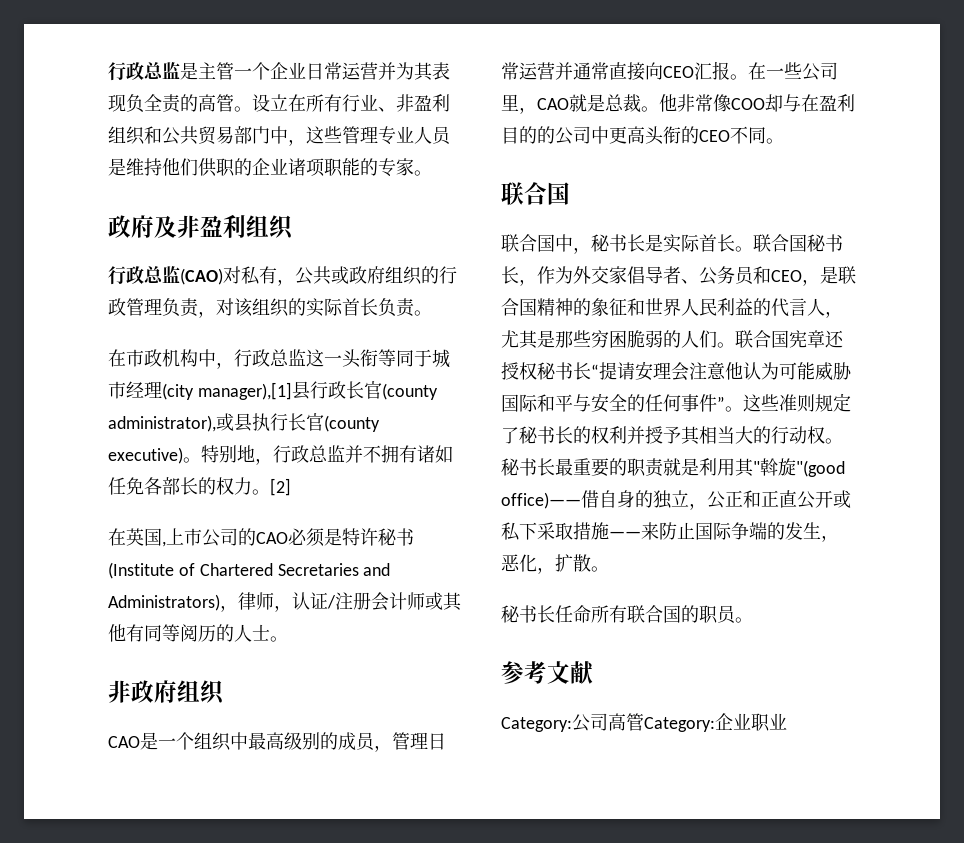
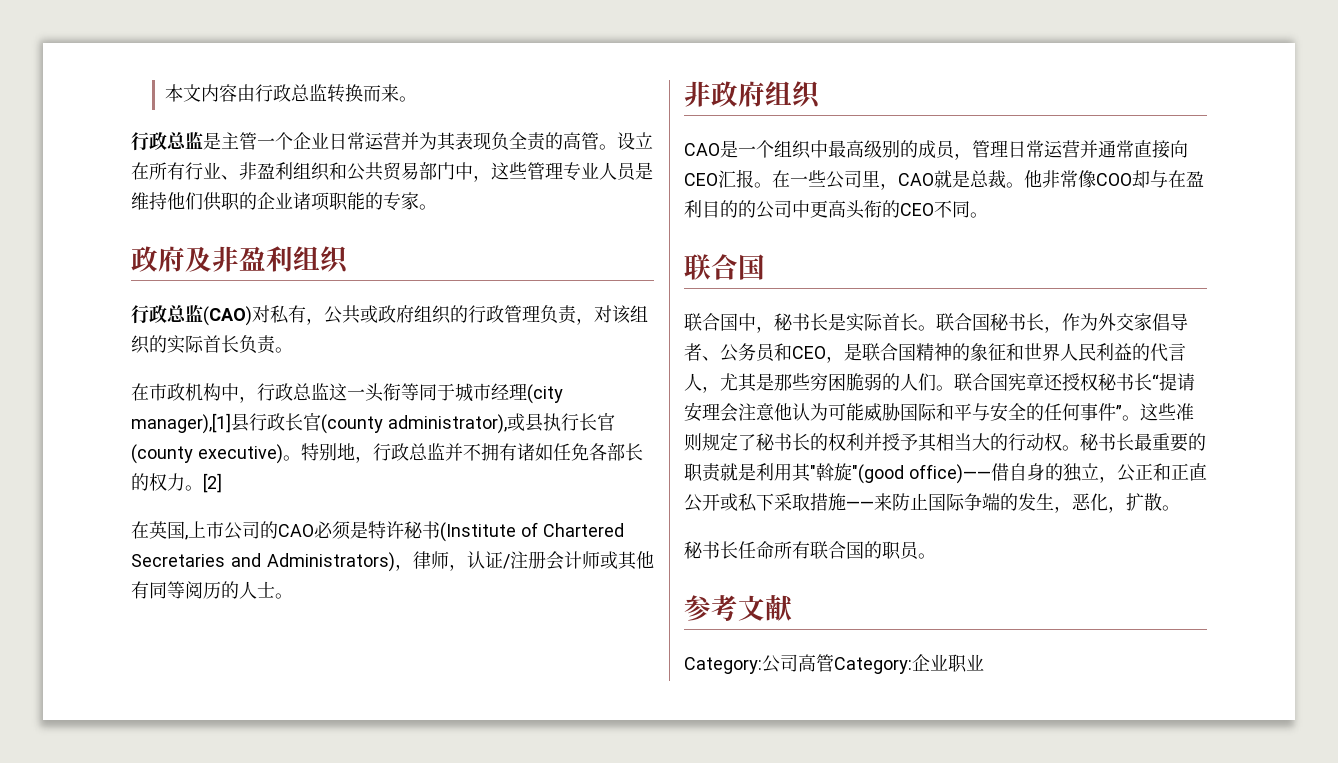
+ 本文内容由行政总监转换而来。

